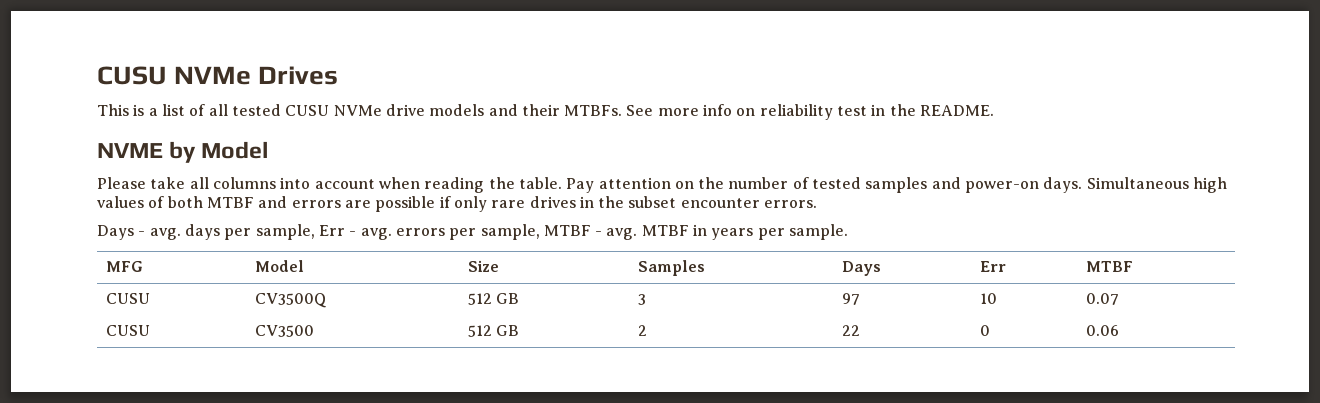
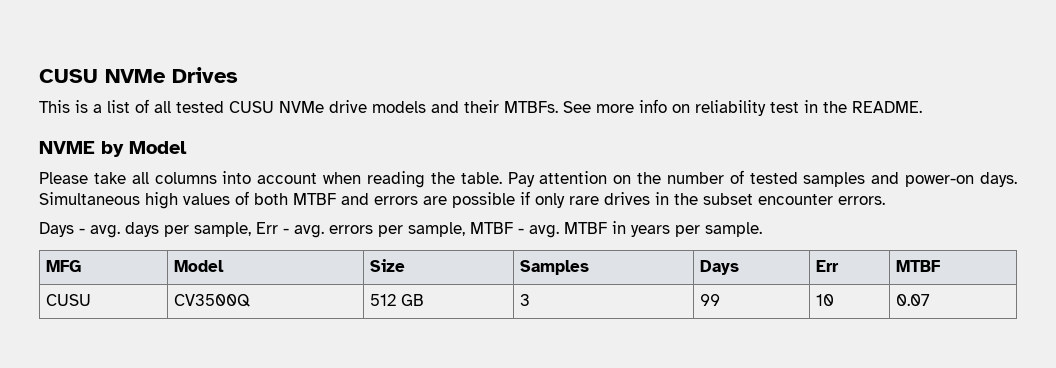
- CUSU | CV3500Q | 512 GB | 3 | 97 | 10 | 0.07
+ CUSU | CV3500Q | 512 GB | 3 | 99 | 10 | 0.07
- CUSU | CV3500 | 512 GB | 2 | 22 | 0 | 0.06

